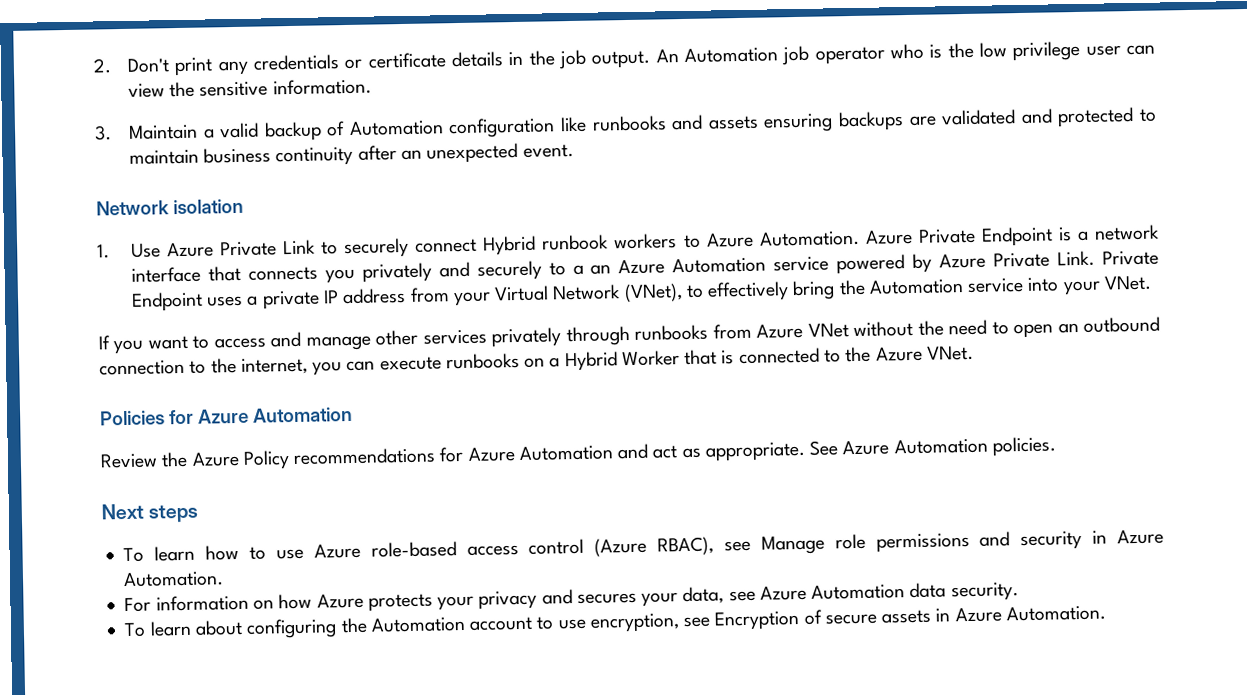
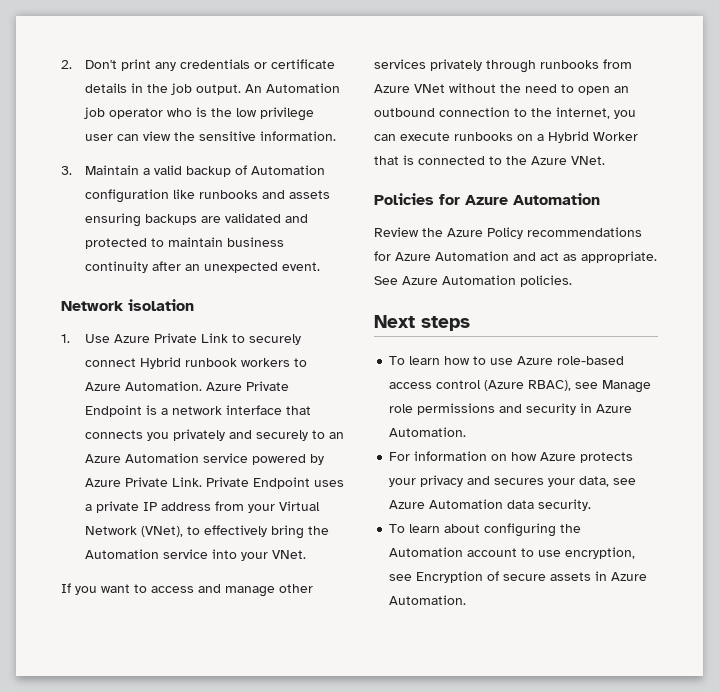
- Azure Private Endpoint is a network interface that connects you privately and securely to a an Azure Automation service powered by Azure Private Link.
+ Azure Private Endpoint is a network interface that connects you privately and securely to an Azure Automation service powered by Azure Private Link.

